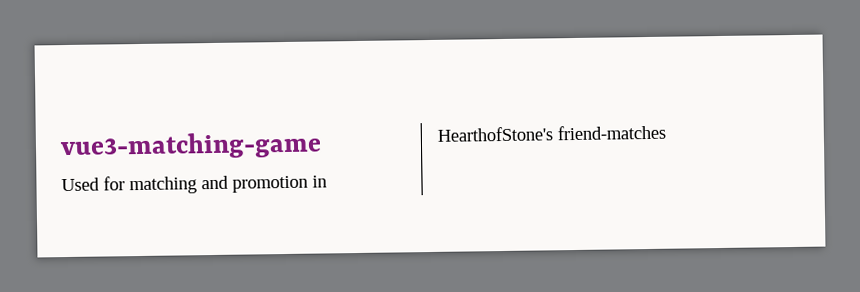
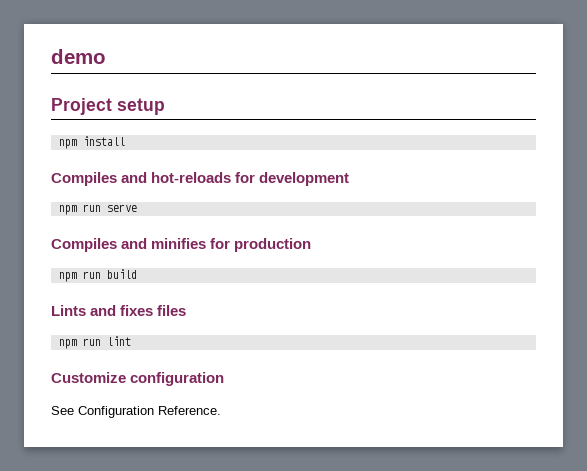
- vue3-matching-game
- Used for matching and promotion in HearthofStone's friend-matches
+ demo
+ Project setup
+ npm install
+ Compiles and hot-reloads for development
+ npm run serve
+ Compiles and minifies for production
+ npm run build
+ Lints and fixes files
+ npm run lint
+ Customize configuration
+ See Configuration Reference.

